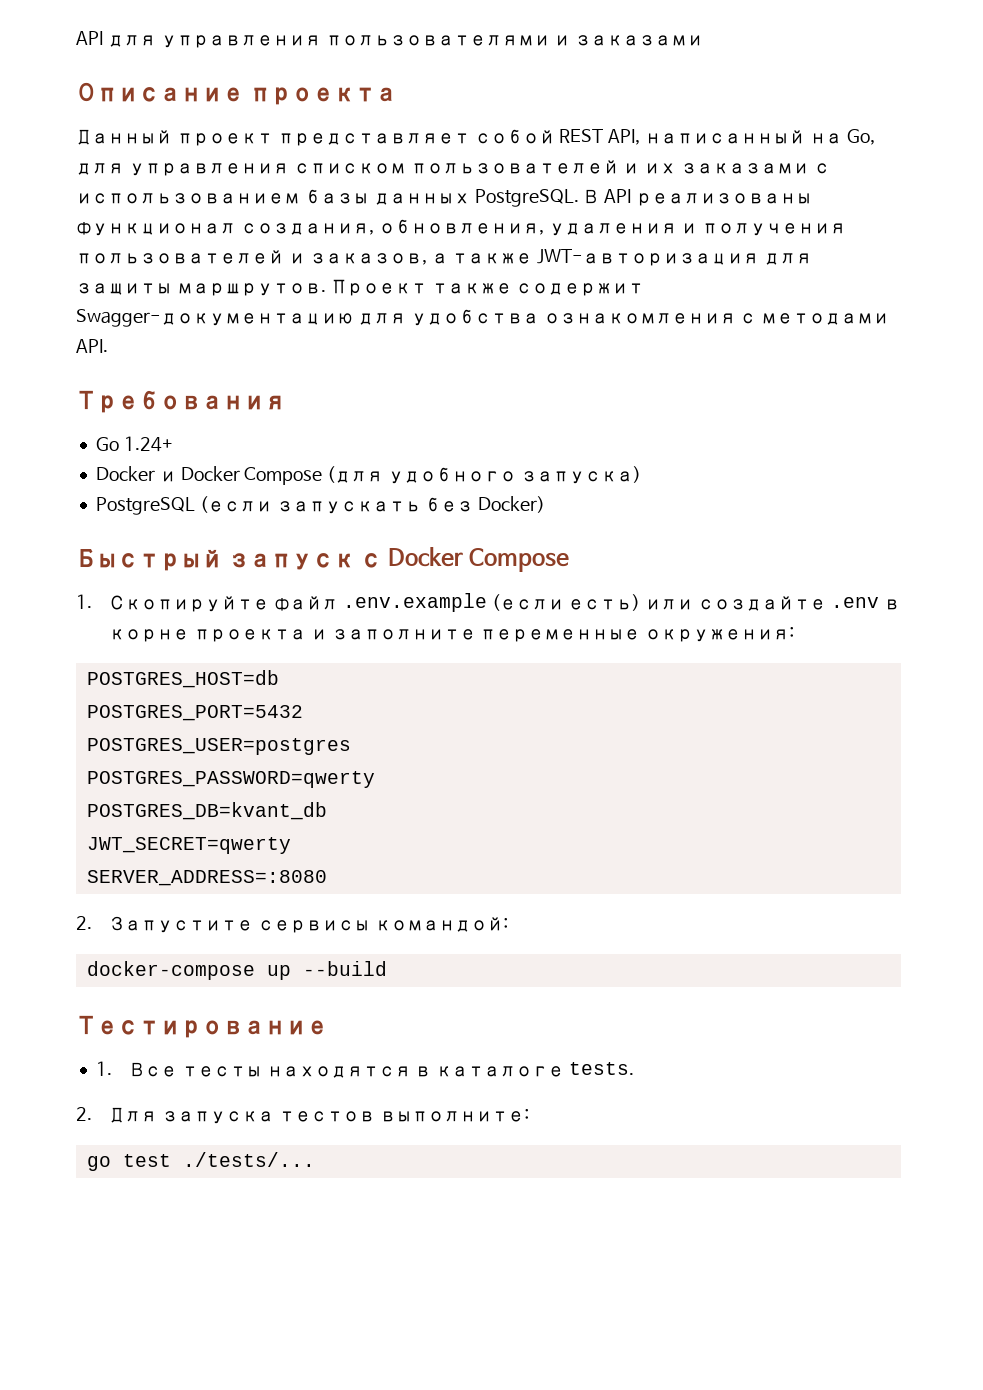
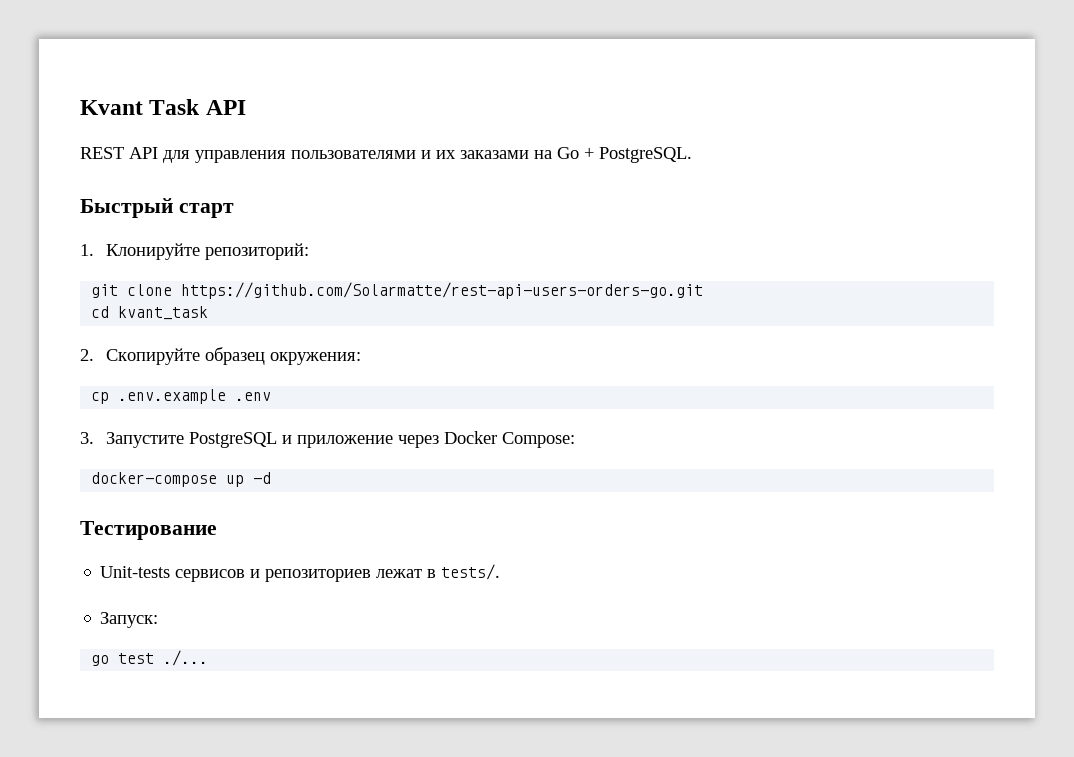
- API для управления пользователями и заказами
- Описание проекта
- Данный проект представляет собой REST API, написанный на Go, для управления списком пользователей и их заказами с использованием базы данных PostgreSQL. В API реализованы функционал создания, обновления, удаления и получения пользователей и заказов, а также JWT-авторизация для защиты маршрутов. Проект также содержит Swagger-документацию для удобства ознакомления с методами API.
- Требования
- Go 1.24+
- Docker и Docker Compose (для удобного запуска)
- PostgreSQL (если запускать без Docker)
- Быстрый запуск с Docker Compose
- 1. Скопируйте файл .env.example (если есть) или создайте .env в корне проекта и заполните переменные окружения:
- POSTGRES_HOST=db
- POSTGRES_PORT=5432
- POSTGRES_USER=postgres
- POSTGRES_PASSWORD=qwerty
- POSTGRES_DB=kvant_db
- JWT_SECRET=qwerty
- SERVER_ADDRESS=:8080
- 2. Запустите сервисы командой:
+ Kvant Task API
+ REST API для управления пользователями и их заказами на Go + PostgreSQL.
+ Быстрый старт
+ 1. Клонируйте репозиторий:
+ git clone https://github.com/Solarmatte/rest-api-users-orders-go.git
+ cd kvant_task
+ 2. Скопируйте образец окружения:
+ cp .env.example .env
+ 3. Запустите PostgreSQL и приложение через Docker Compose:
- docker-compose up --build
+ docker-compose up -d
- 1. Все тесты находятся в каталоге tests.
- 2. Для запуска тестов выполните:
+ Unit-tests сервисов и репозиториев лежат в tests/.
+ Запуск:
- go test ./tests/...
+ go test ./...

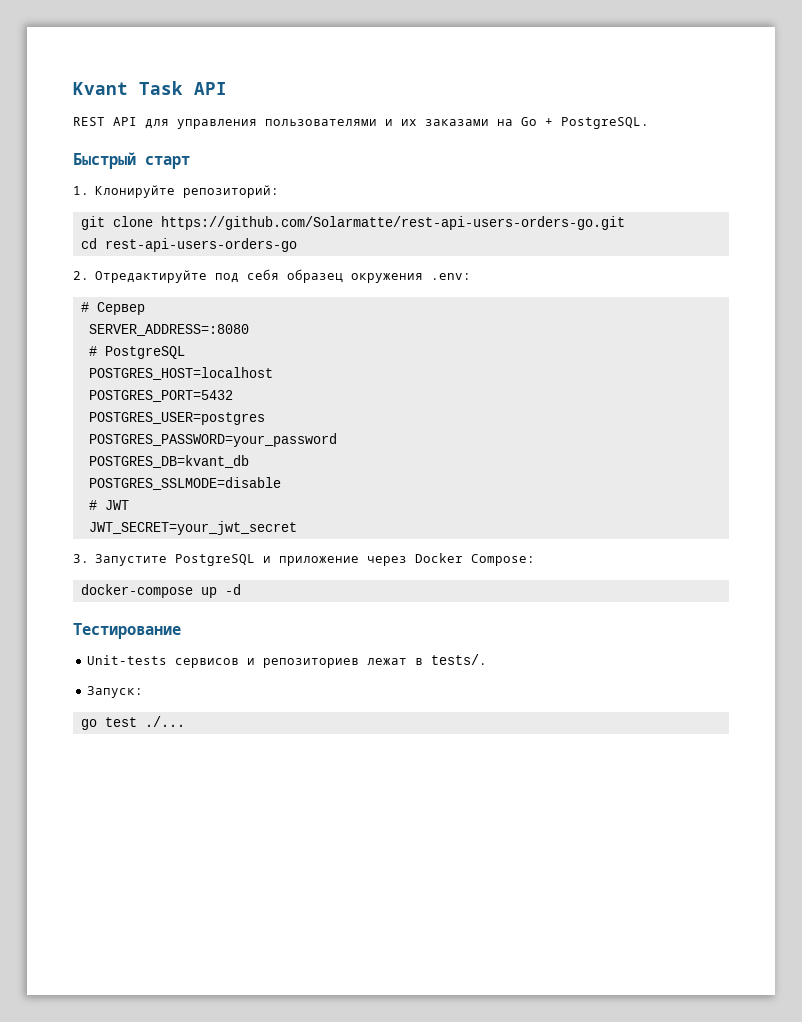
- cd kvant_task
+ cd rest-api-users-orders-go
- 2. Скопируйте образец окружения:
- cp .env.example .env
+ 2. Отредактируйте под себя образец окружения .env:
+ # Сервер
+ SERVER_ADDRESS=:8080
+ # PostgreSQL
+ POSTGRES_HOST=localhost
+ POSTGRES_PORT=5432
+ POSTGRES_USER=postgres
+ POSTGRES_PASSWORD=your_password
+ POSTGRES_DB=kvant_db
+ POSTGRES_SSLMODE=disable
+ # JWT
+ JWT_SECRET=your_jwt_secret

